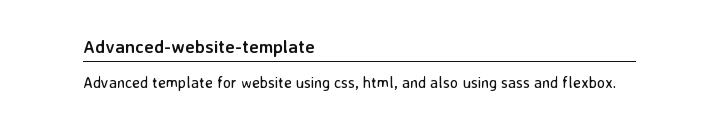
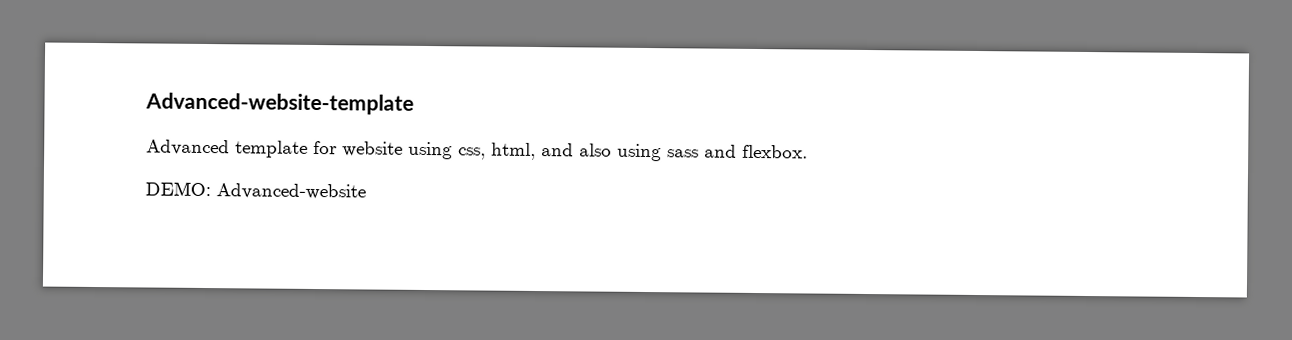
+ DEMO: Advanced-website

